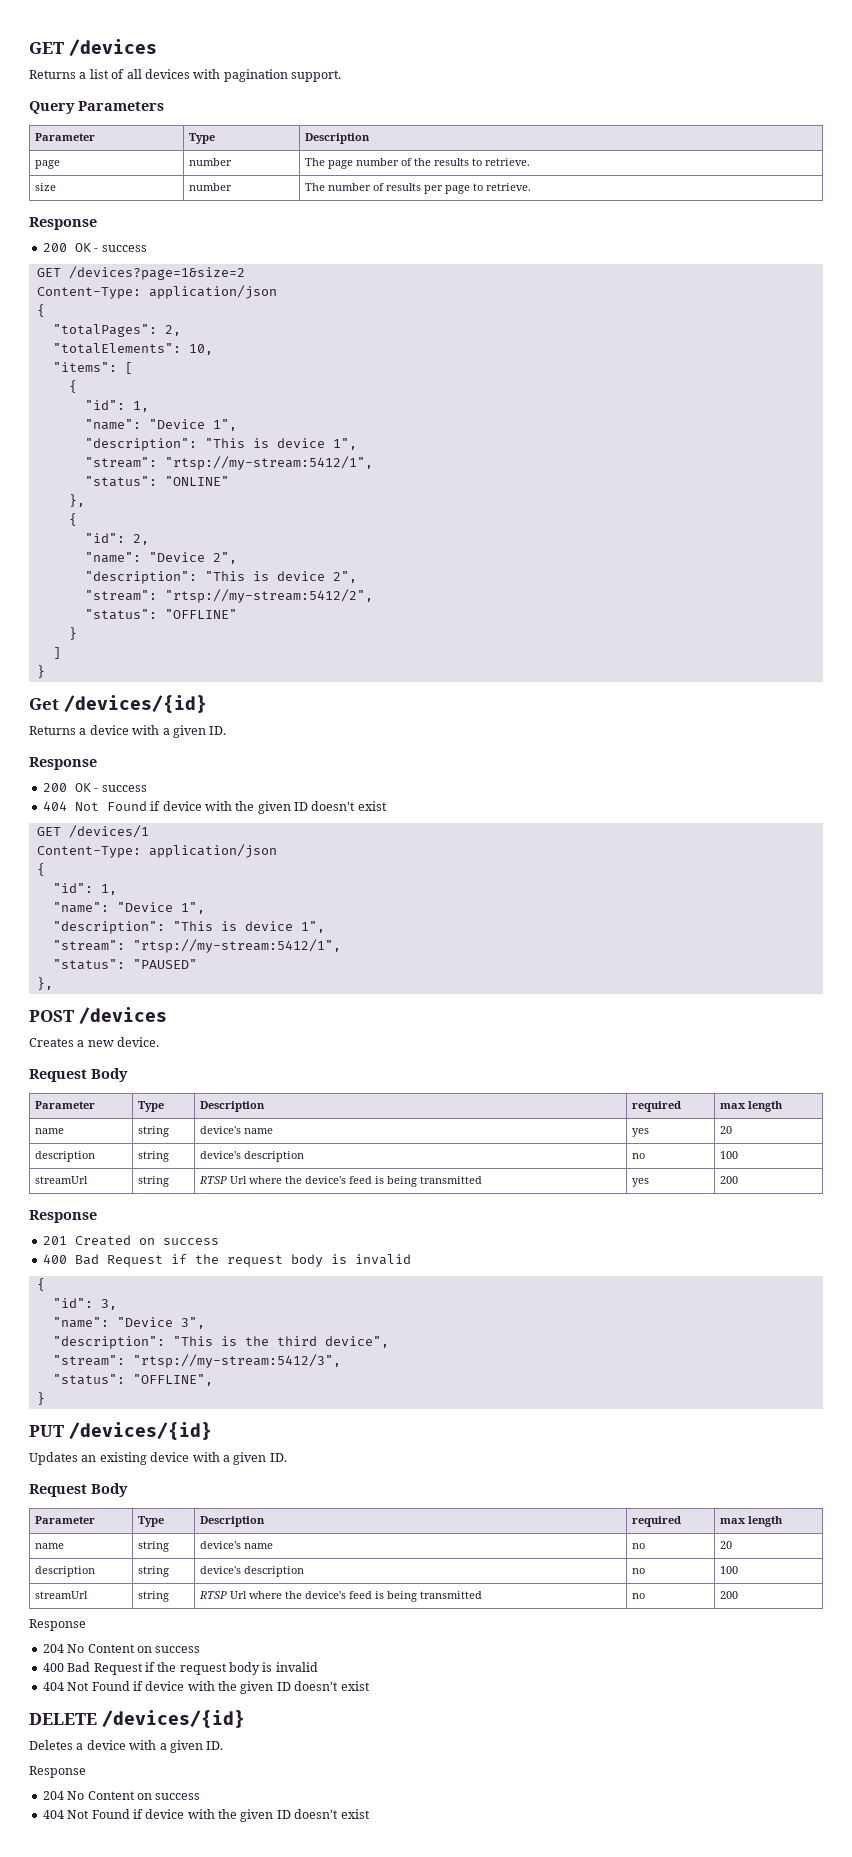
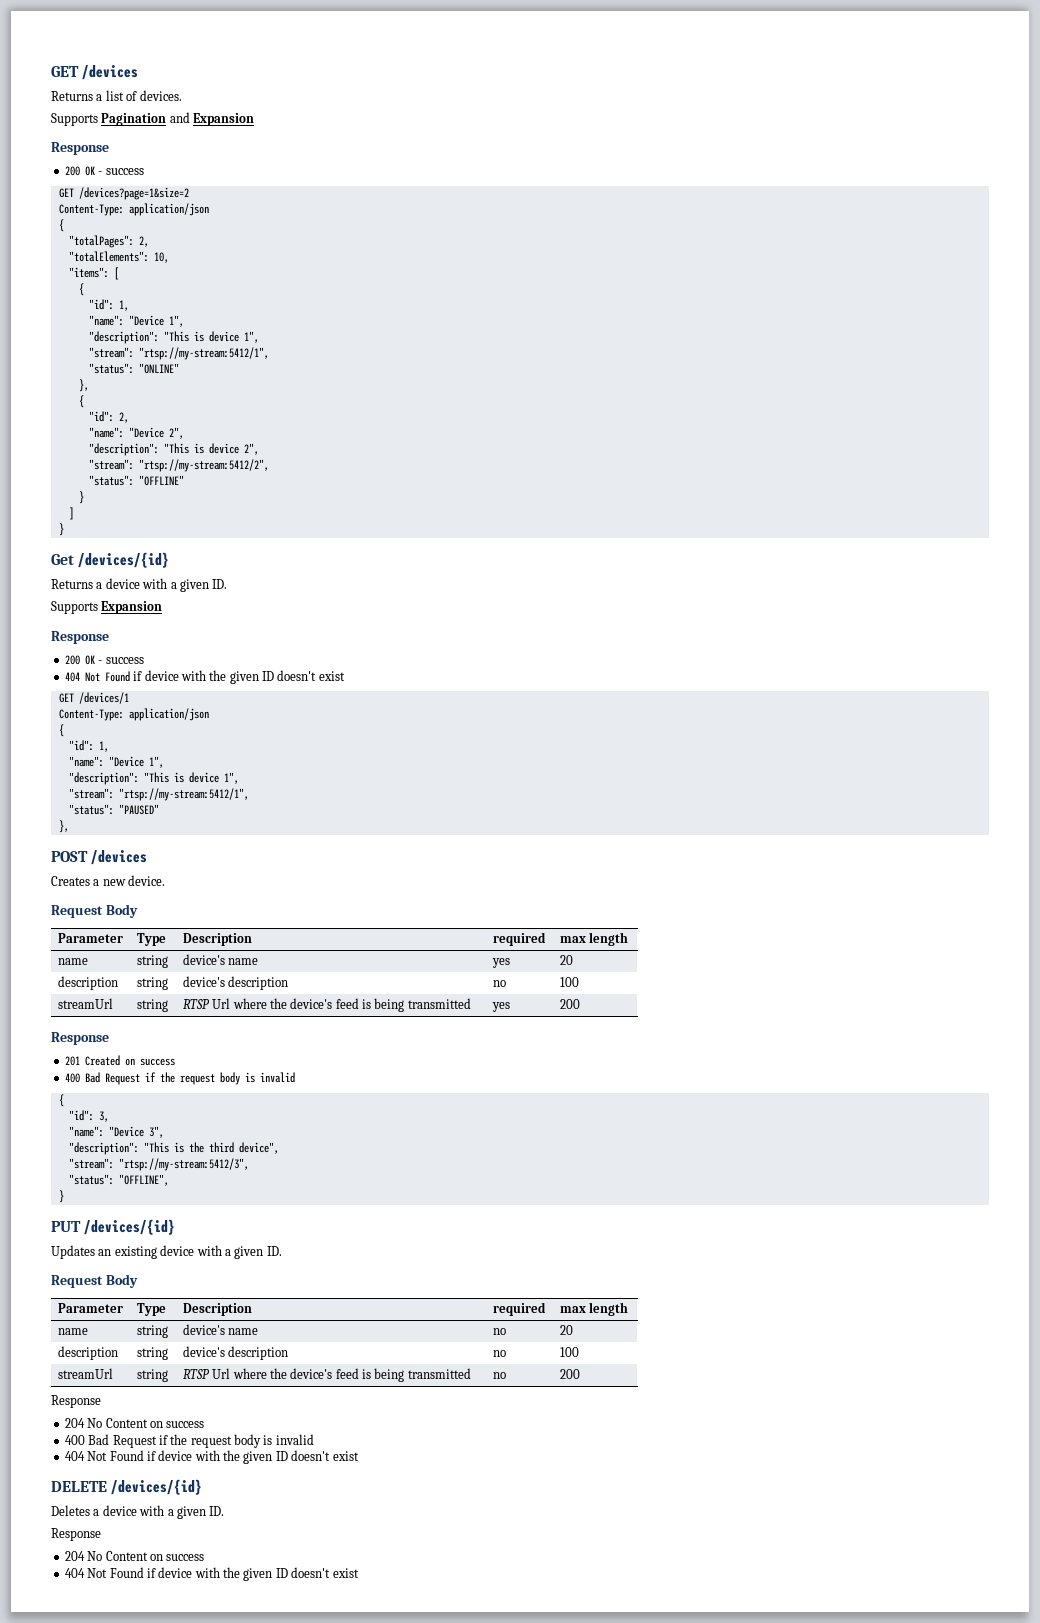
- Returns a list of all devices with pagination support.
- Query Parameters
- Parameter | Type | Description
- page | number | The page number of the results to retrieve.
- size | number | The number of results per page to retrieve.
+ Returns a list of devices.
+ Supports Pagination and Expansion
+ Supports Expansion

